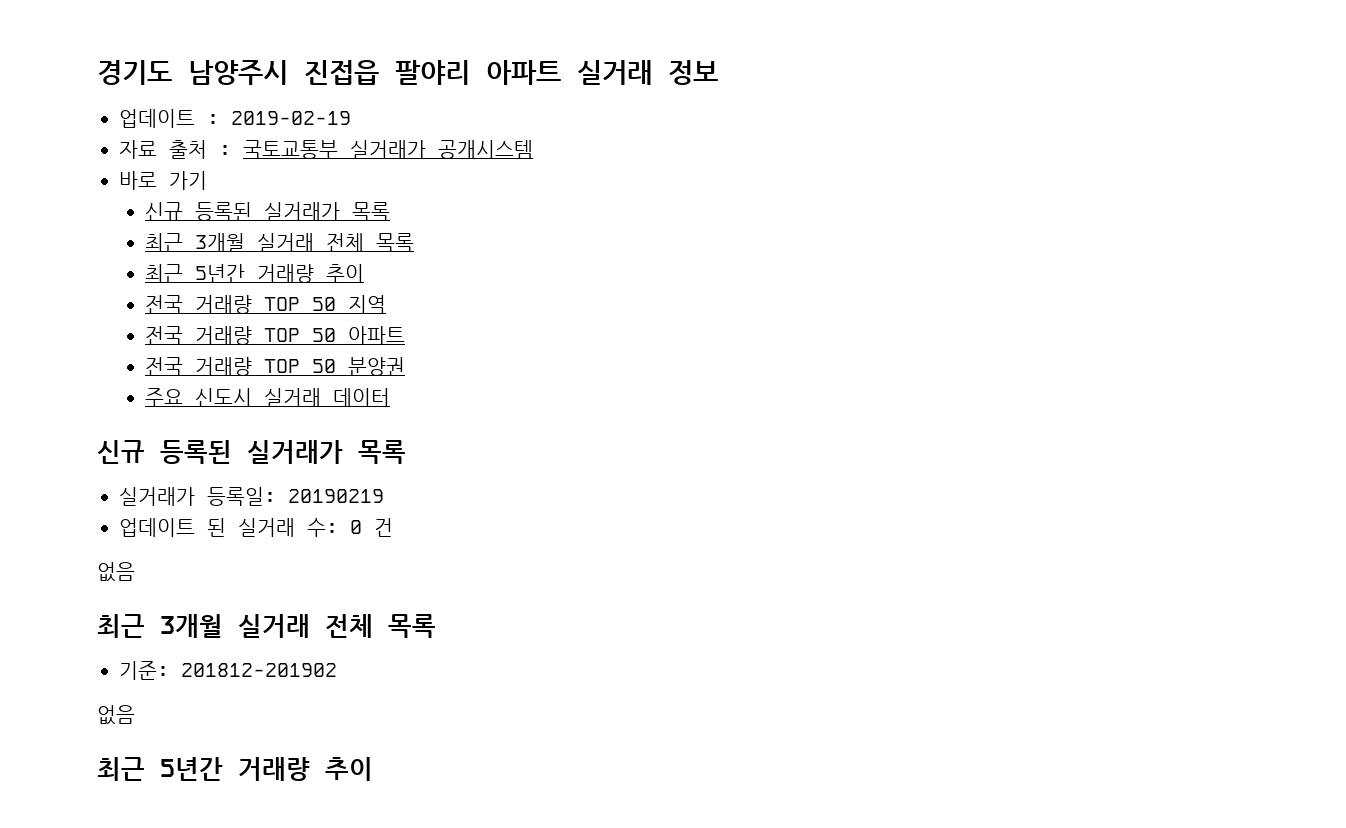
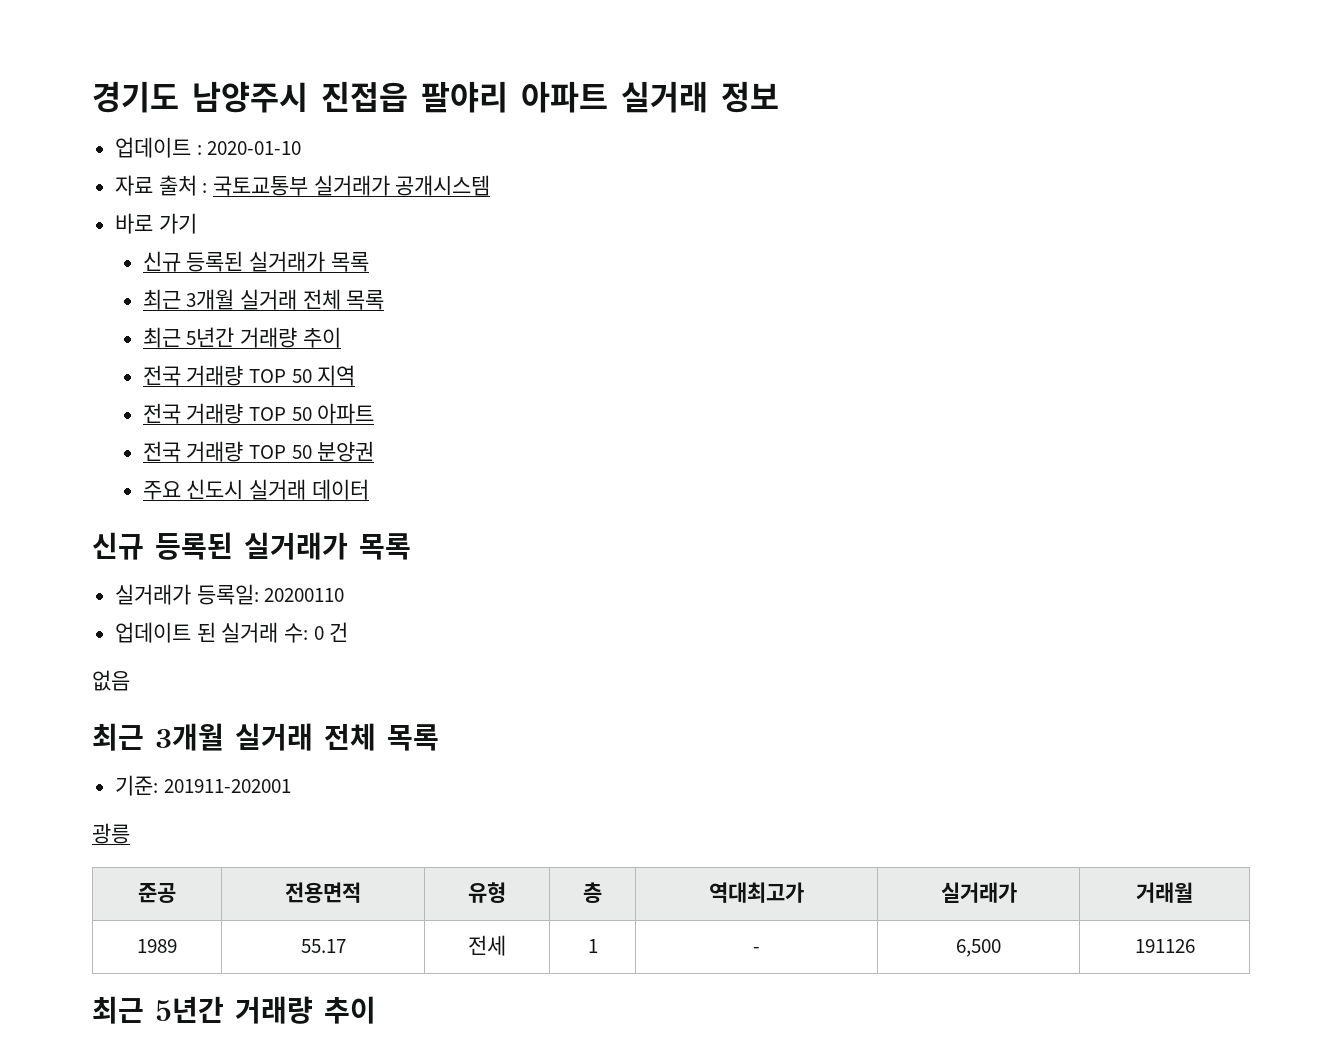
- 업데이트 : 2019-02-19
+ 업데이트 : 2020-01-10
- 실거래가 등록일: 20190219
+ 실거래가 등록일: 20200110
- 기준: 201812-201902
- 없음
+ 기준: 201911-202001
+ 광릉
+ 준공 | 전용면적 | 유형 | 층 | 역대최고가 | 실거래가 | 거래월
+ 1989 | 55.17 | 전세 | 1 | - | 6,500 | 191126

